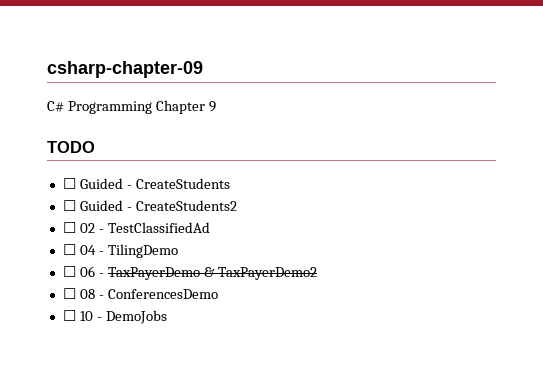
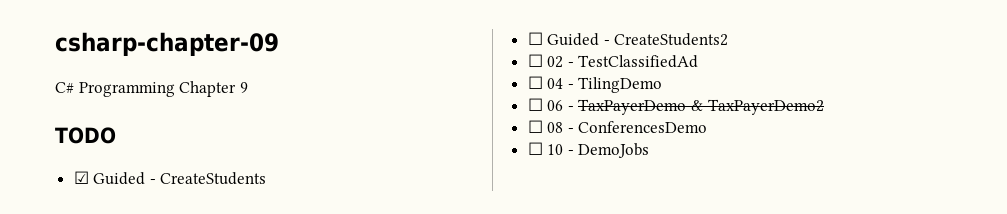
- ☐ Guided - CreateStudents
+ ☑ Guided - CreateStudents

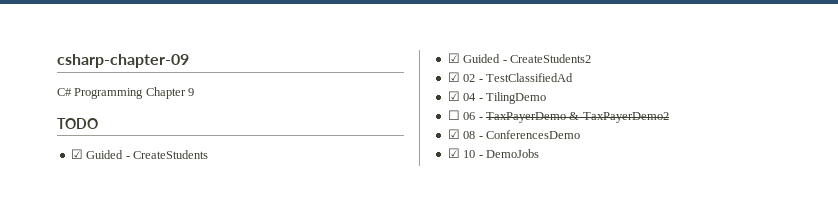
- ☐ Guided - CreateStudents2
+ ☑ Guided - CreateStudents2
- ☐ 02 - TestClassifiedAd
+ ☑ 02 - TestClassifiedAd
- ☐ 04 - TilingDemo
+ ☑ 04 - TilingDemo
- ☐ 08 - ConferencesDemo
+ ☑ 08 - ConferencesDemo
- ☐ 10 - DemoJobs
+ ☑ 10 - DemoJobs

